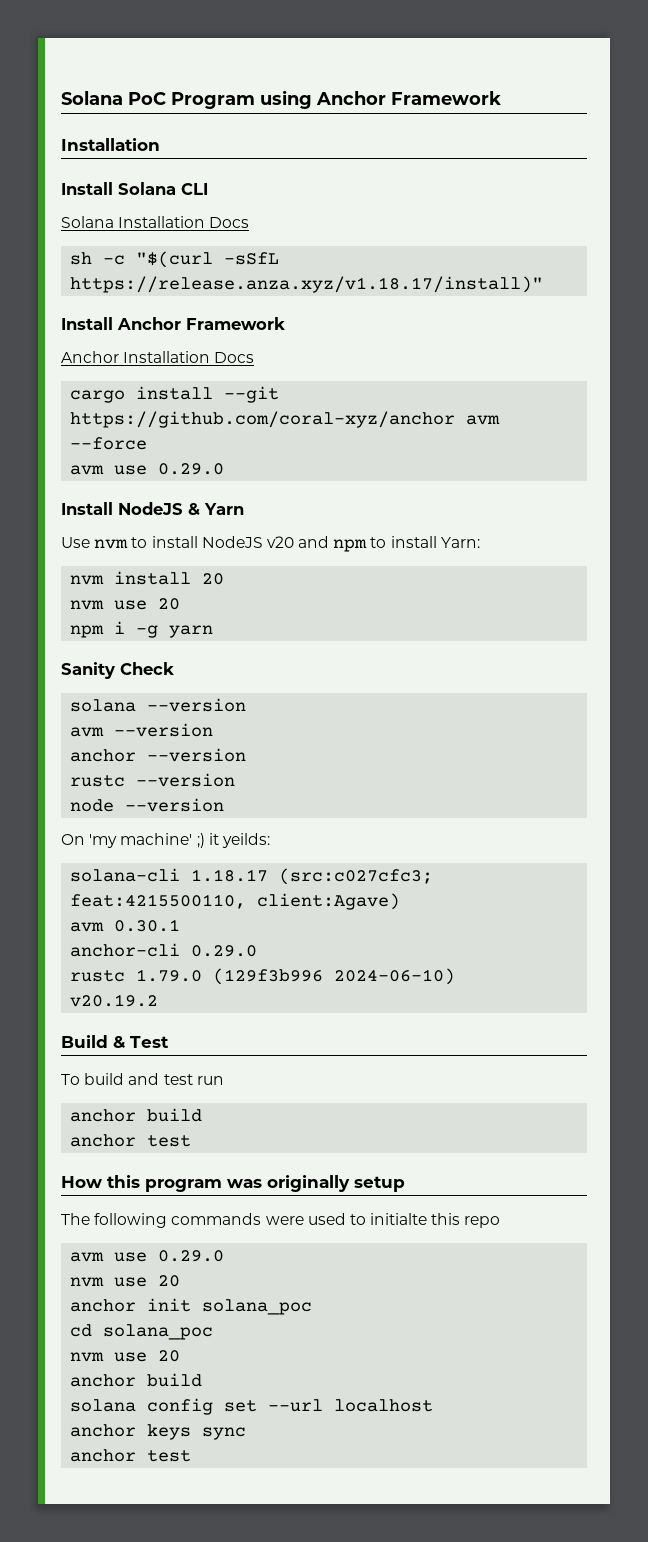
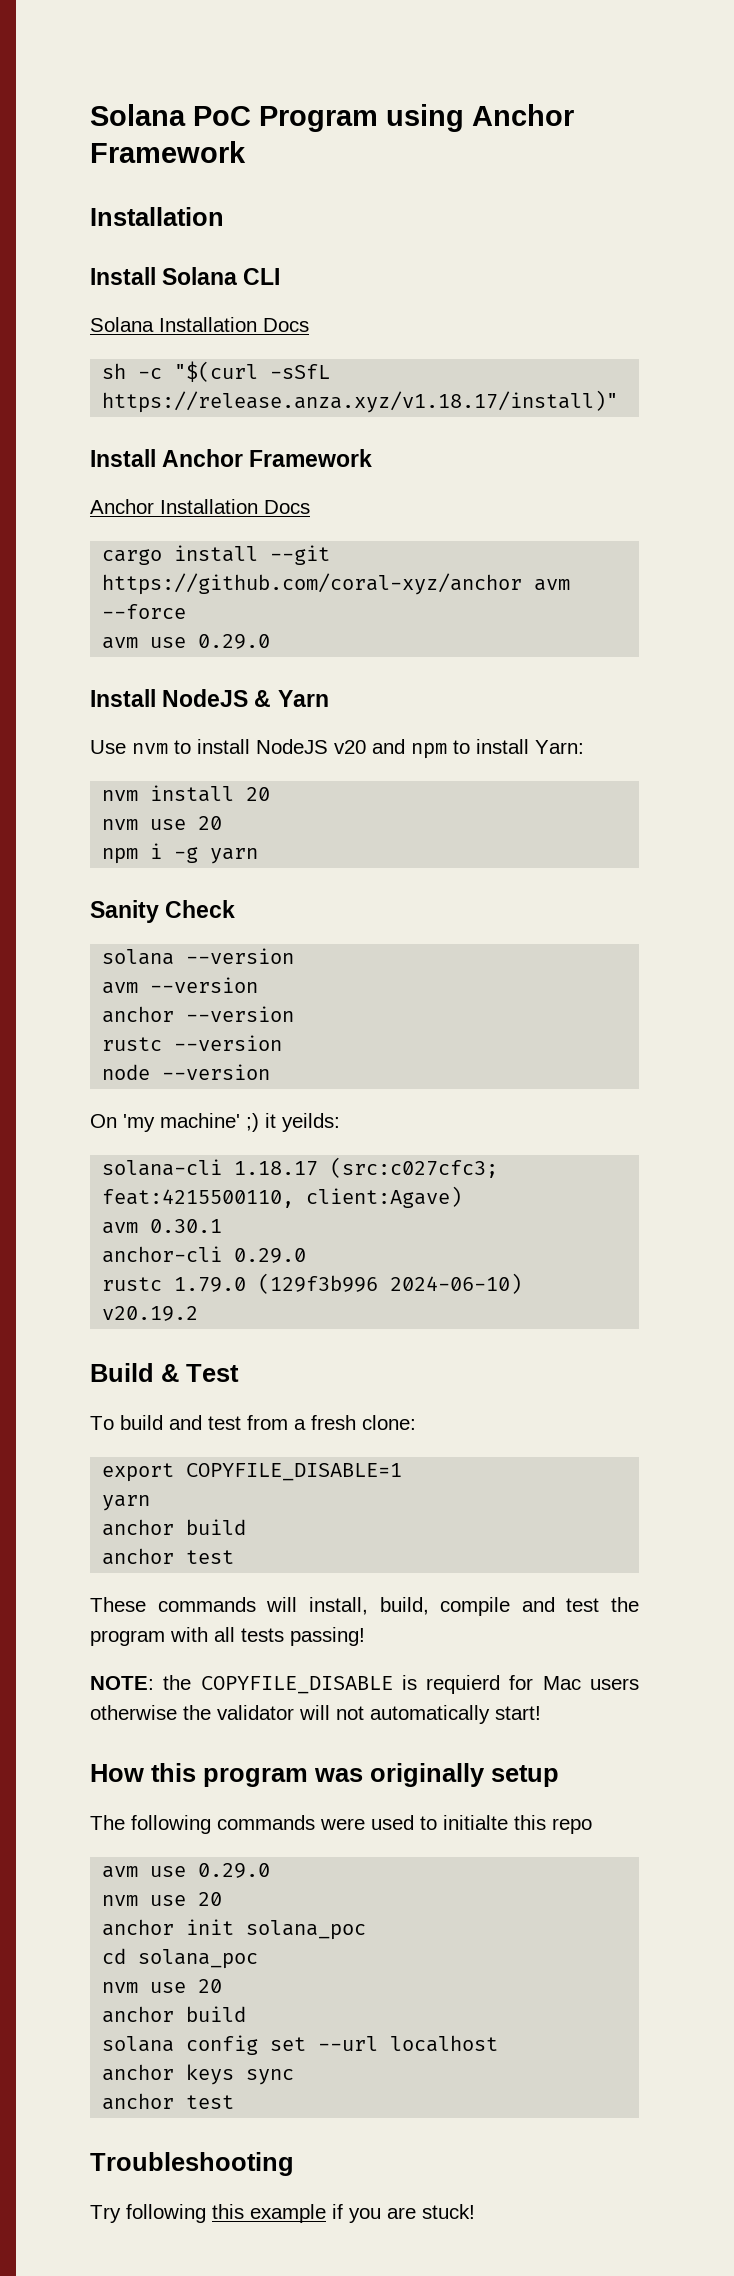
- To build and test run
+ To build and test from a fresh clone:
+ export COPYFILE_DISABLE=1
+ yarn
  anchor build
  anchor test
+ These commands will install, build, compile and test the program with all tests passing!
+ NOTE: the COPYFILE_DISABLE is requierd for Mac users otherwise the validator will not automatically start!
+ Troubleshooting
+ Try following this example if you are stuck!

